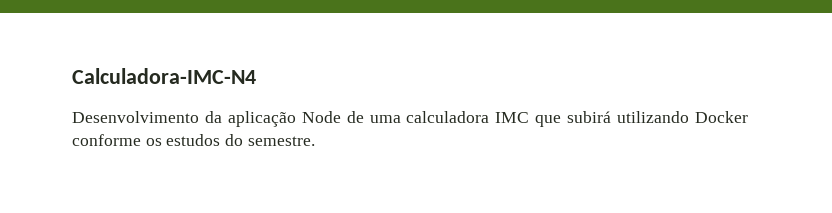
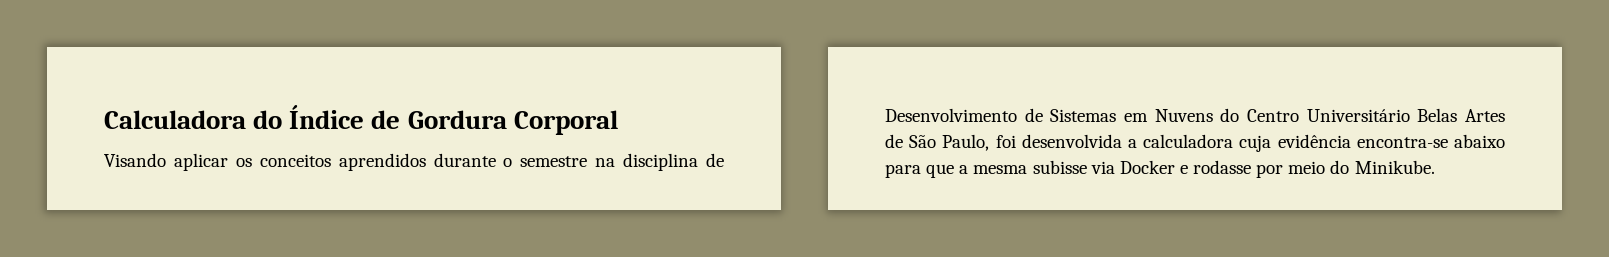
- Calculadora-IMC-N4
- Desenvolvimento da aplicação Node de uma calculadora IMC que subirá utilizando Docker conforme os estudos do semestre.
+ Calculadora do Índice de Gordura Corporal
+ Visando aplicar os conceitos aprendidos durante o semestre na disciplina de Desenvolvimento de Sistemas em Nuvens do Centro Universitário Belas Artes de São Paulo, foi desenvolvida a calculadora cuja evidência encontra-se abaixo para que a mesma subisse via Docker e rodasse por meio do Minikube.

